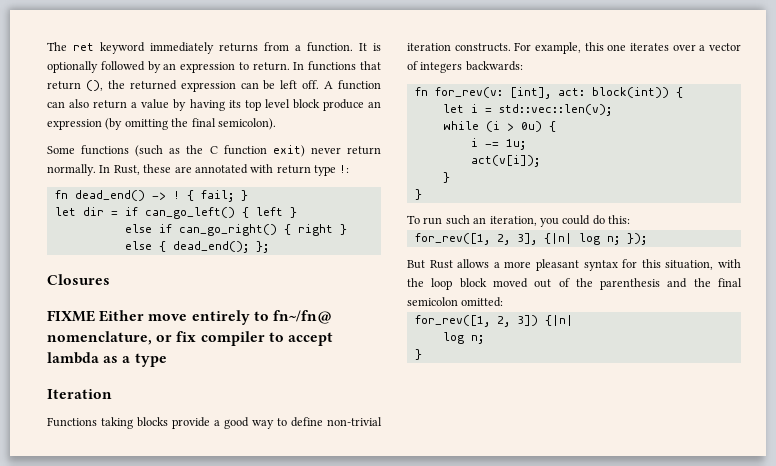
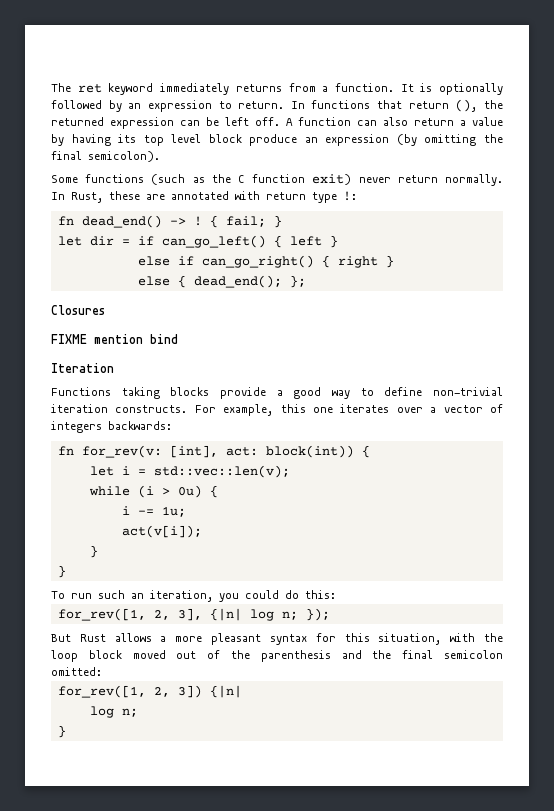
- FIXME Either move entirely to fn~/fn@ nomenclature, or fix compiler to accept lambda as a type
+ FIXME mention bind

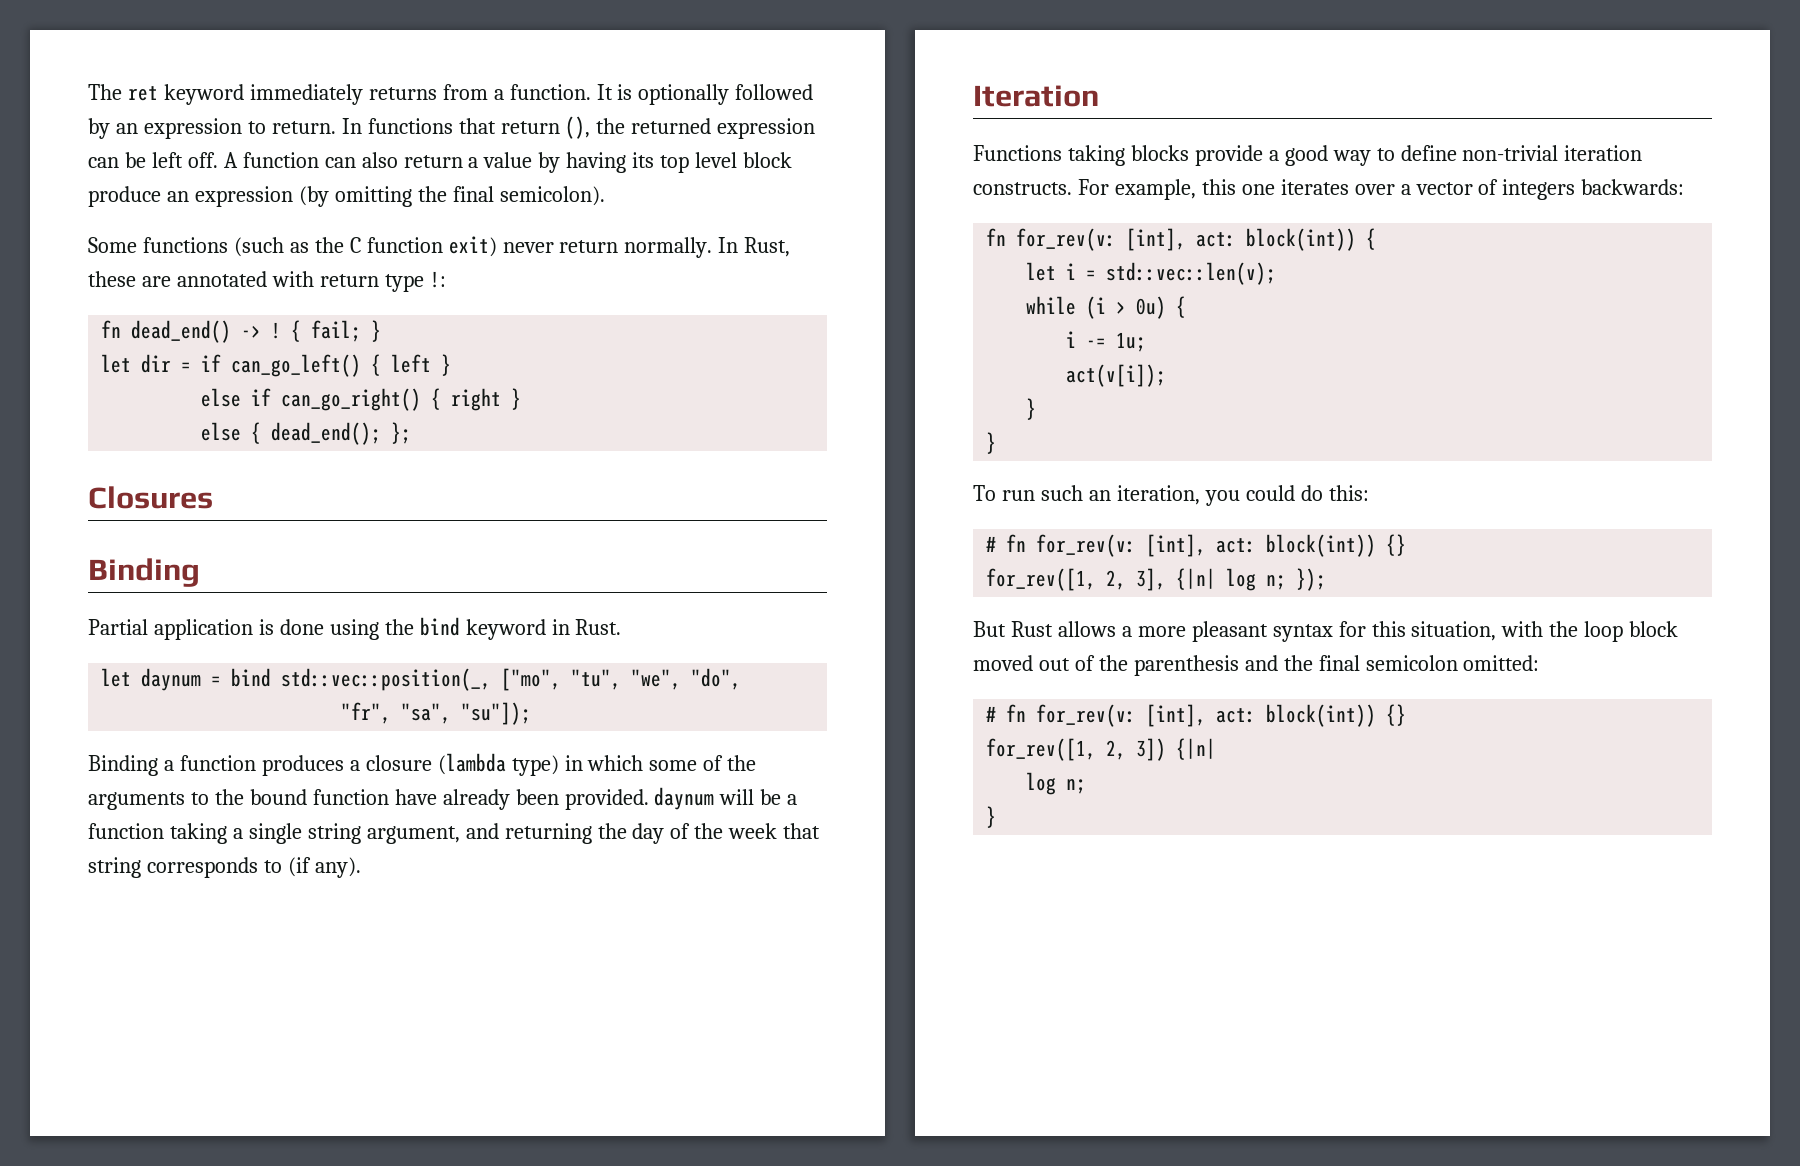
  Closures
- FIXME mention bind
+ Binding
+ Partial application is done using the bind keyword in Rust.
+ let daynum = bind std::vec::position(_, ["mo", "tu", "we", "do",
+ "fr", "sa", "su"]);
+ Binding a function produces a closure (lambda type) in which some of the arguments to the bound function have already been provided. daynum will be a function taking a single string argument, and returning the day of the week that string corresponds to (if any).
  To run such an iteration, you could do this:
+ # fn for_rev(v: [int], act: block(int)) {}
  But Rust allows a more pleasant syntax for this situation, with the loop block moved out of the parenthesis and the final semicolon omitted:
+ # fn for_rev(v: [int], act: block(int)) {}

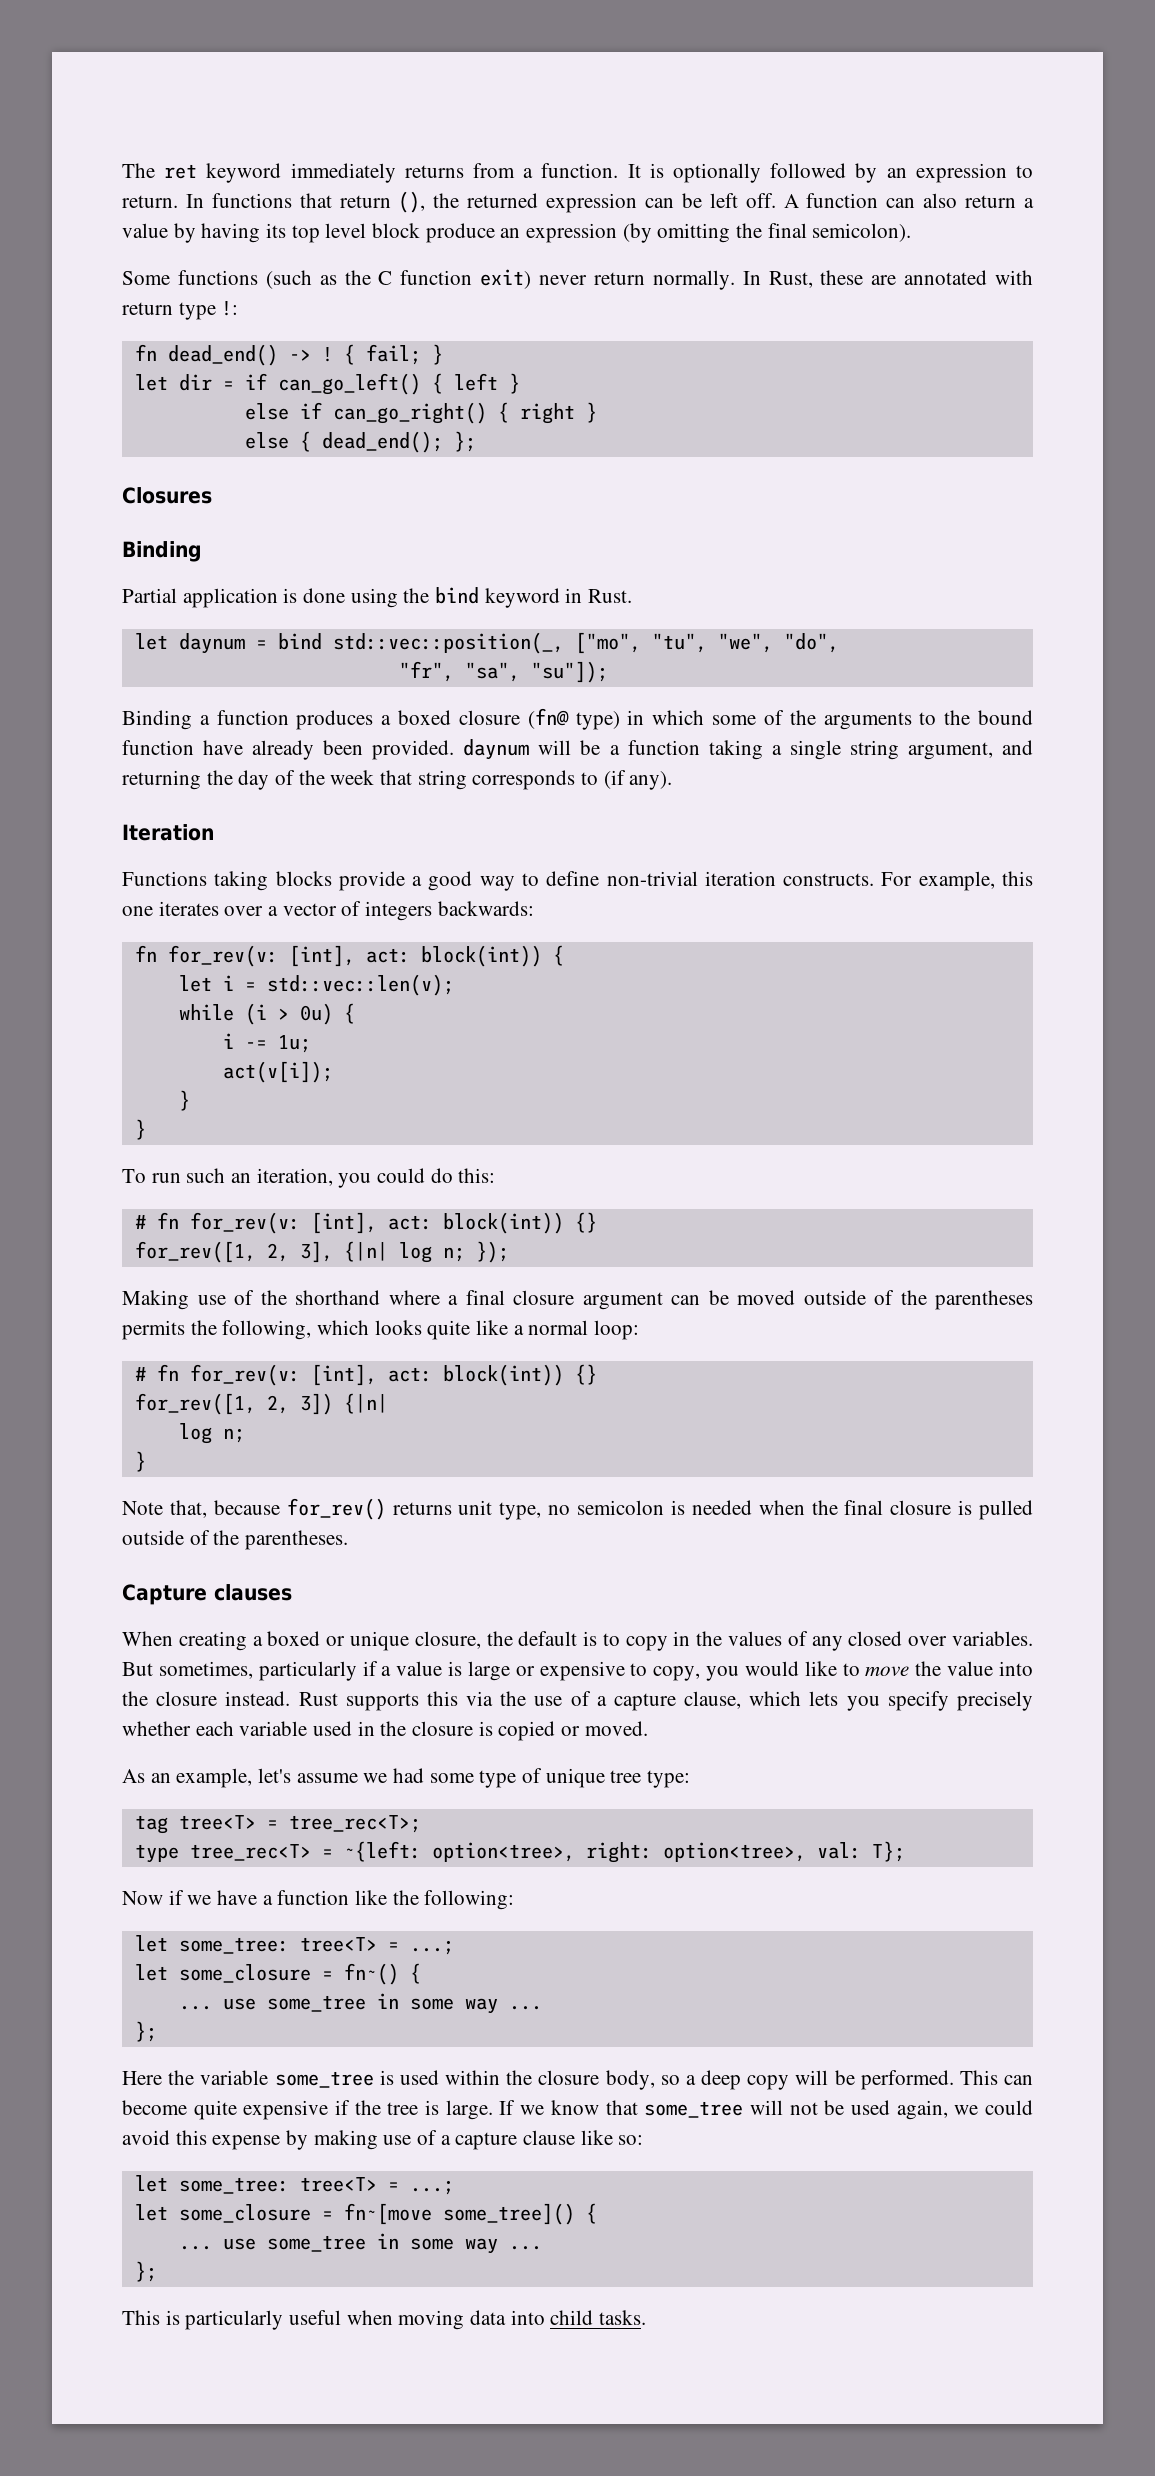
- Binding a function produces a closure (lambda type) in which some of the arguments to the bound function have already been provided. daynum will be a function taking a single string argument, and returning the day of the week that string corresponds to (if any).
+ Binding a function produces a boxed closure (fn@ type) in which some of the arguments to the bound function have already been provided. daynum will be a function taking a single string argument, and returning the day of the week that string corresponds to (if any).
- But Rust allows a more pleasant syntax for this situation, with the loop block moved out of the parenthesis and the final semicolon omitted:
+ Making use of the shorthand where a final closure argument can be moved outside of the parentheses permits the following, which looks quite like a normal loop:
+ Note that, because for_rev() returns unit type, no semicolon is needed when the final closure is pulled outside of the parentheses.
+ Capture clauses
+ When creating a boxed or unique closure, the default is to copy in the values of any closed over variables. But sometimes, particularly if a value is large or expensive to copy, you would like to move the value into the closure instead. Rust supports this via the use of a capture clause, which lets you specify precisely whether each variable used in the closure is copied or moved.
+ As an example, let's assume we had some type of unique tree type:
+ tag tree<T> = tree_rec<T>;
+ type tree_rec<T> = ~{left: option<tree>, right: option<tree>, val: T};
+ Now if we have a function like the following:
+ let some_tree: tree<T> = ...;
+ let some_closure = fn~() {
+ ... use some_tree in some way ...
+ };
+ Here the variable some_tree is used within the closure body, so a deep copy will be performed. This can become quite expensive if the tree is large. If we know that some_tree will not be used again, we could avoid this expense by making use of a capture clause like so:
+ let some_tree: tree<T> = ...;
+ let some_closure = fn~[move some_tree]() {
+ ... use some_tree in some way ...
+ };
+ This is particularly useful when moving data into child tasks.

